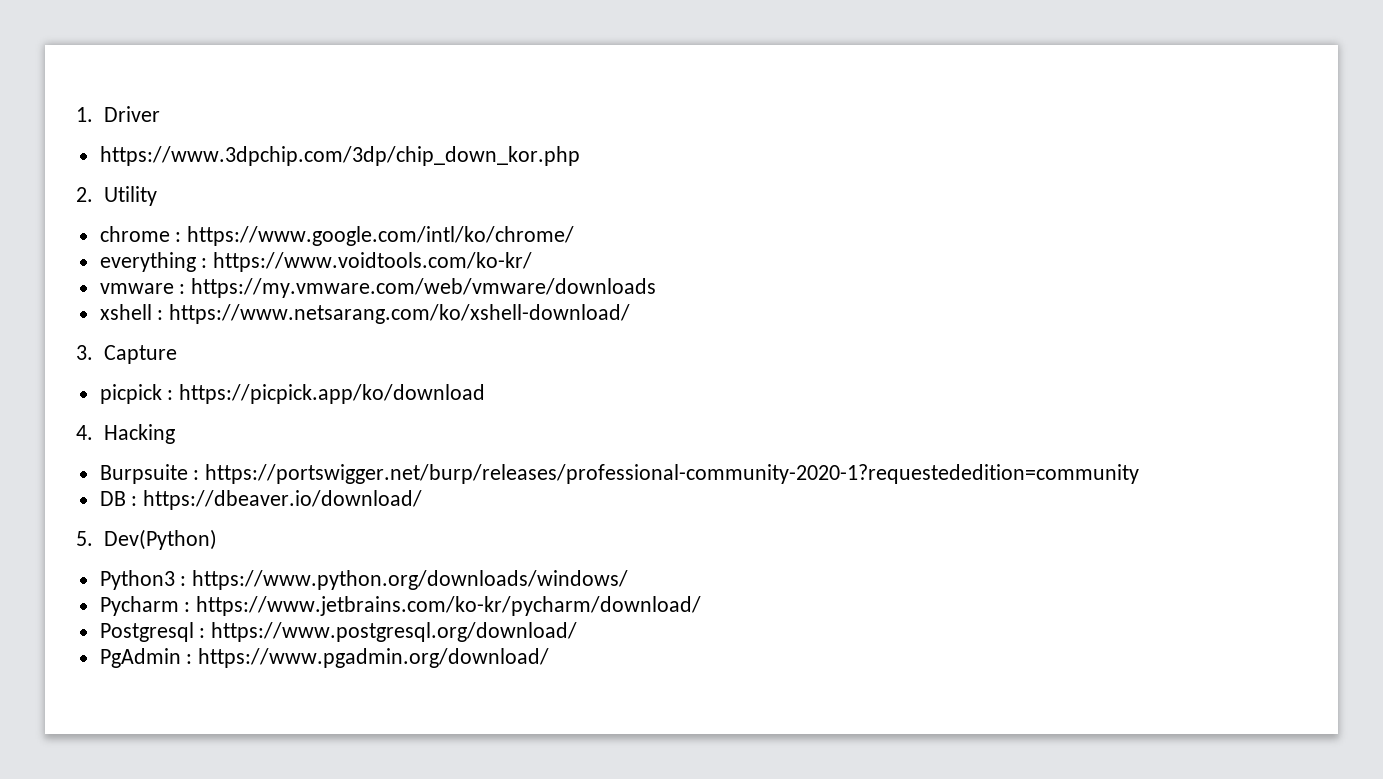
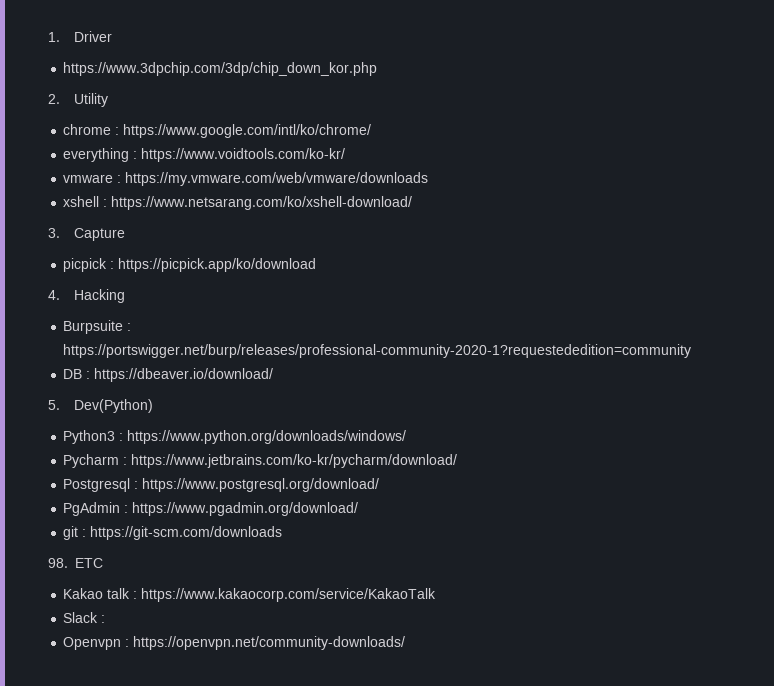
+ git : https://git-scm.com/downloads
+ 98. ETC
+ Kakao talk : https://www.kakaocorp.com/service/KakaoTalk
+ Slack :
+ Openvpn : https://openvpn.net/community-downloads/

